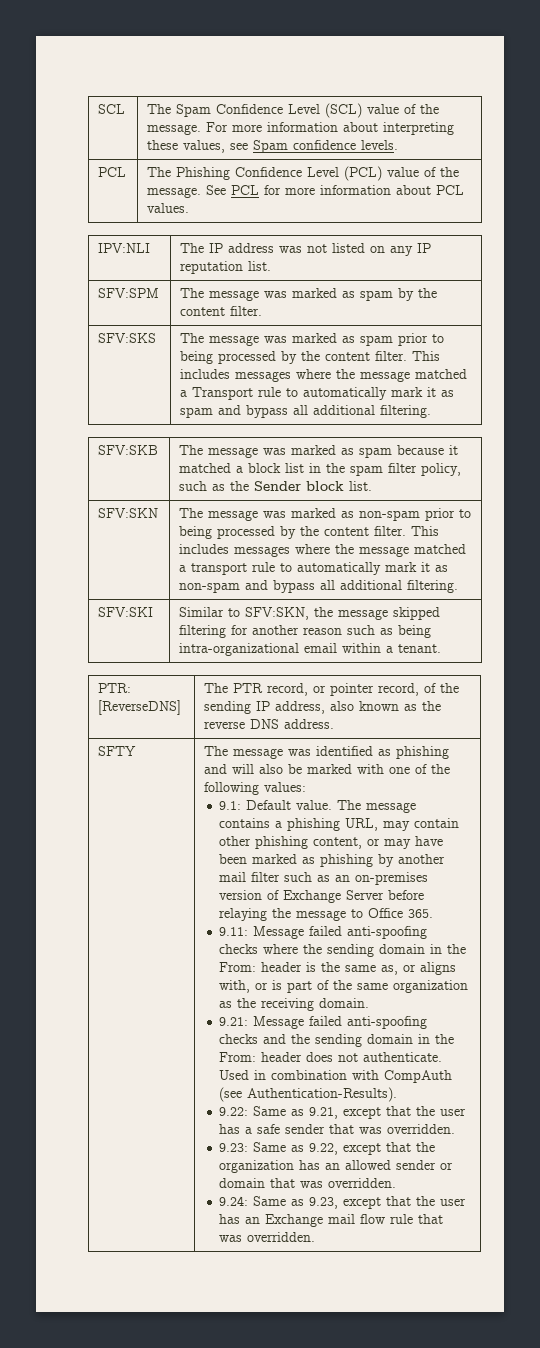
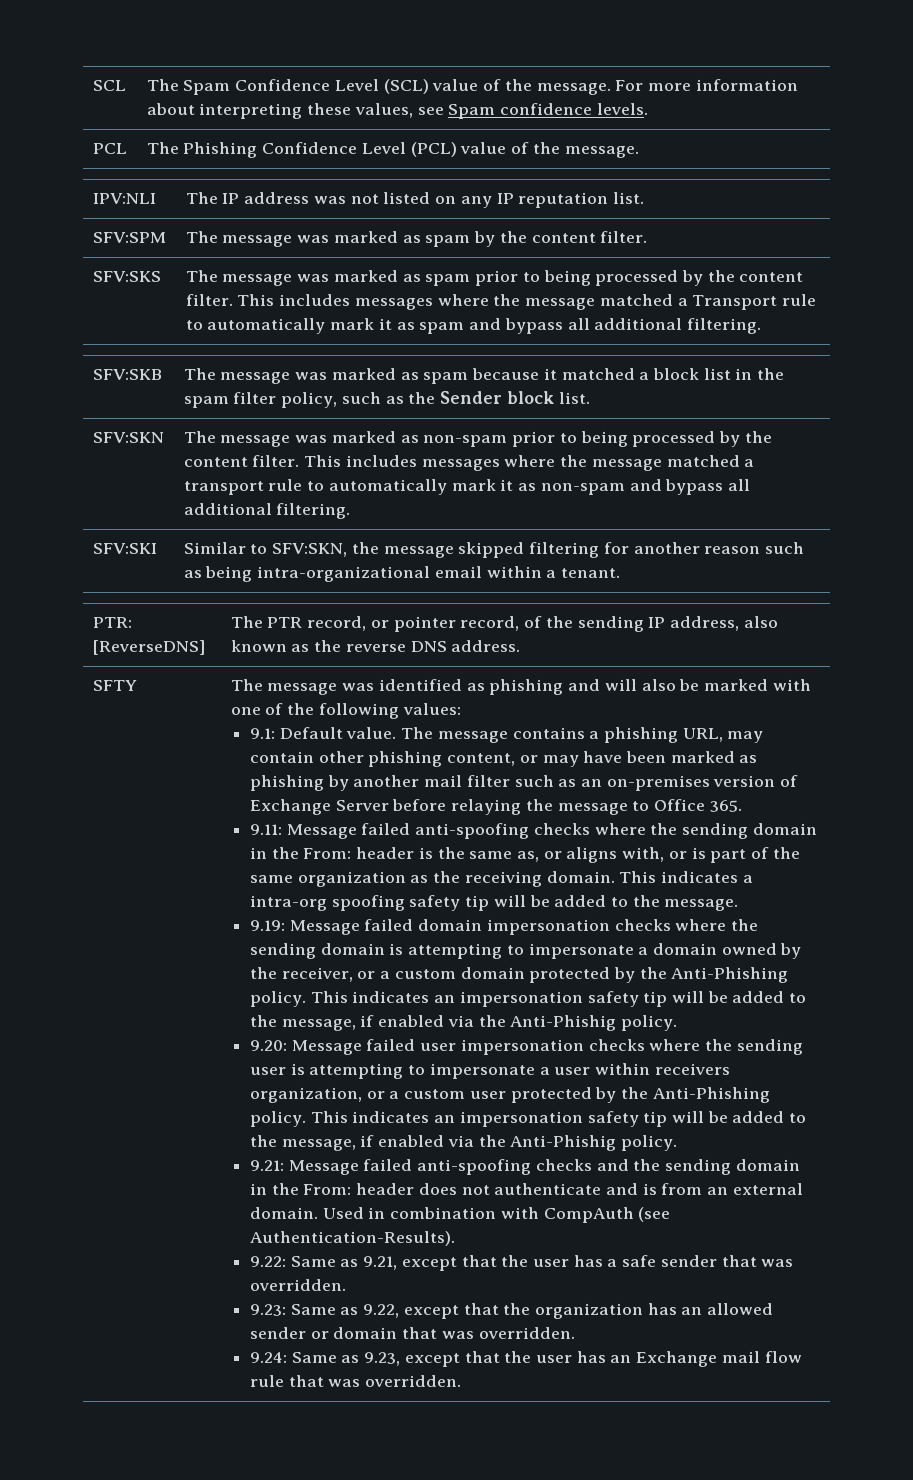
- PCL | The Phishing Confidence Level (PCL) value of the message. See PCL for more information about PCL values.
+ PCL | The Phishing Confidence Level (PCL) value of the message.
+ This indicates a intra-org spoofing safety tip will be added to the message.
+ 9.19: Message failed domain impersonation checks where the sending domain is attempting to impersonate a domain owned by the receiver, or a custom domain protected by the Anti-Phishing policy. This indicates an impersonation safety tip will be added to the message, if enabled via the Anti-Phishig policy.
+ 9.20: Message failed user impersonation checks where the sending user is attempting to impersonate a user within receivers organization, or a custom user protected by the Anti-Phishing policy. This indicates an impersonation safety tip will be added to the message, if enabled via the Anti-Phishig policy.
- 9.21: Message failed anti-spoofing checks and the sending domain in the From: header does not authenticate.
+ 9.21: Message failed anti-spoofing checks and the sending domain in the From: header does not authenticate and is from an external domain.

